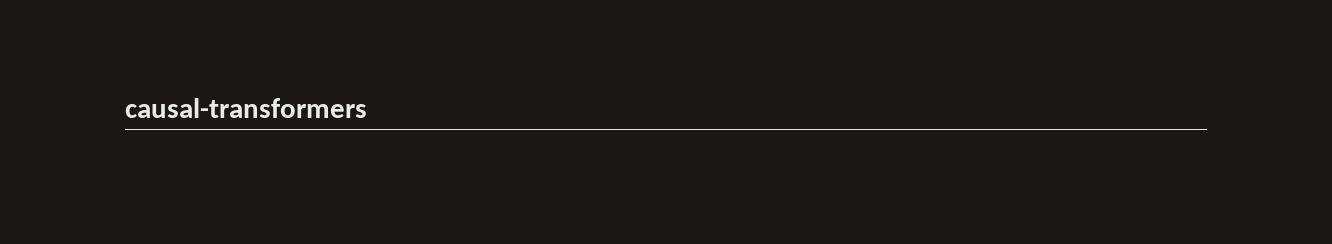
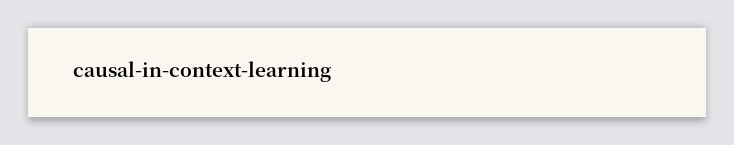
- causal-transformers
+ causal-in-context-learning

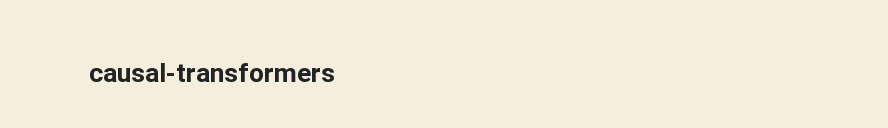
- causal-in-context-learning
+ causal-transformers

